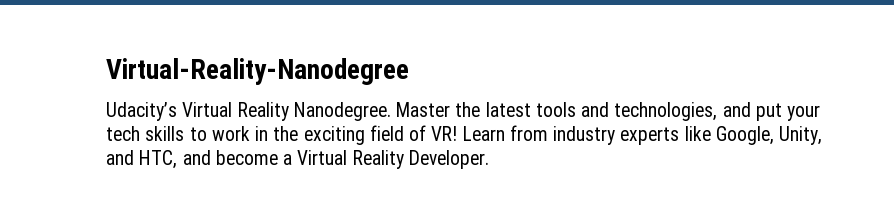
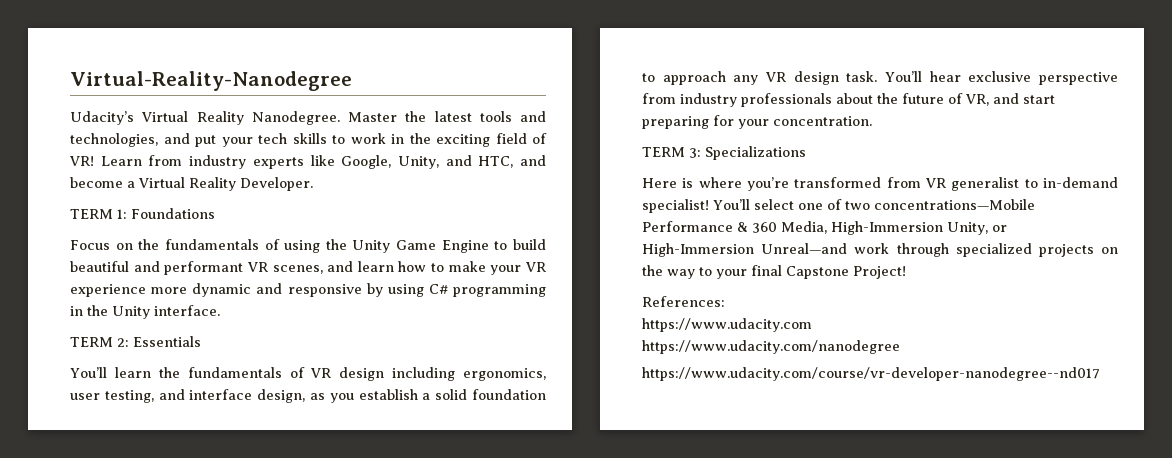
+ TERM 1: Foundations
+ Focus on the fundamentals of using the Unity Game Engine to build beautiful and performant VR scenes, and learn how to make your VR experience more dynamic and responsive by using C# programming in the Unity interface.
+ TERM 2: Essentials
+ You’ll learn the fundamentals of VR design including ergonomics, user testing, and interface design, as you establish a solid foundation to approach any VR design task. You’ll hear exclusive perspective from industry professionals about the future of VR, and start preparing for your concentration.
+ TERM 3: Specializations
+ Here is where you’re transformed from VR generalist to in-demand specialist! You’ll select one of two concentrations—Mobile Performance & 360 Media, High-Immersion Unity, or High-Immersion Unreal—and work through specialized projects on the way to your final Capstone Project!
+ References:
+ https://www.udacity.com
+ https://www.udacity.com/nanodegree
+ https://www.udacity.com/course/vr-developer-nanodegree--nd017

